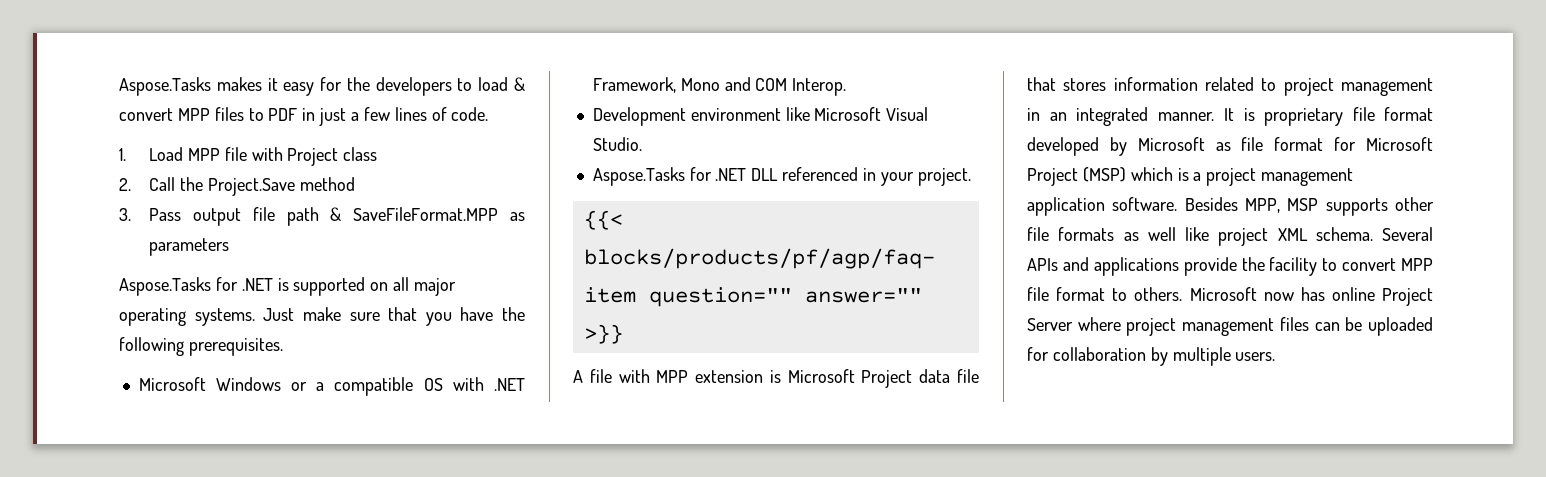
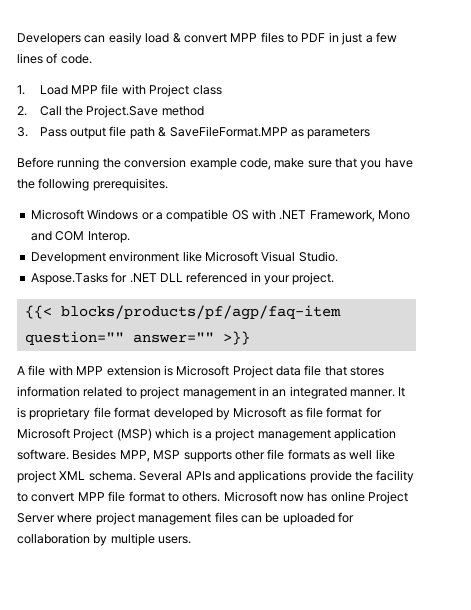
- Aspose.Tasks makes it easy for the developers to load & convert MPP files to PDF in just a few lines of code.
+ Developers can easily load & convert MPP files to PDF in just a few lines of code.
- Aspose.Tasks for .NET is supported on all major operating systems. Just make sure that you have the following prerequisites.
+ Before running the conversion example code, make sure that you have the following prerequisites.

